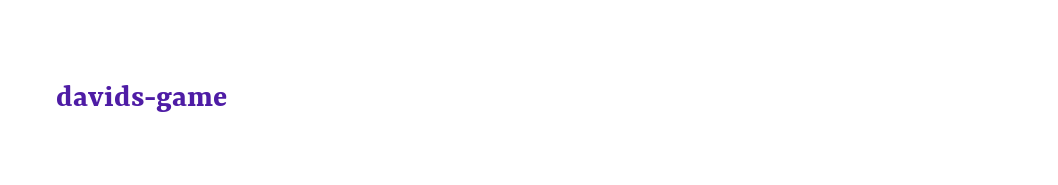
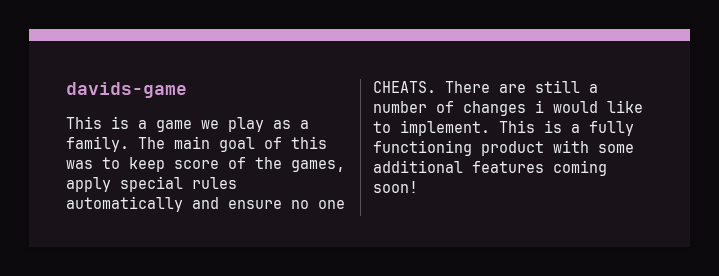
+ This is a game we play as a family. The main goal of this was to keep score of the games, apply special rules automatically and ensure no one CHEATS. There are still a number of changes i would like to implement. This is a fully functioning product with some additional features coming soon!

